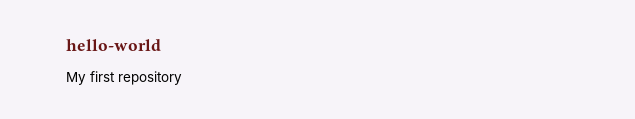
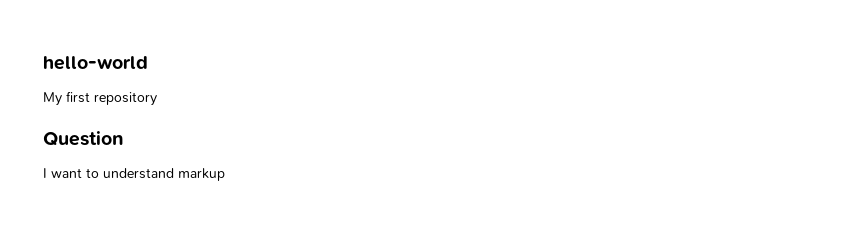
+ Question
+ I want to understand markup

